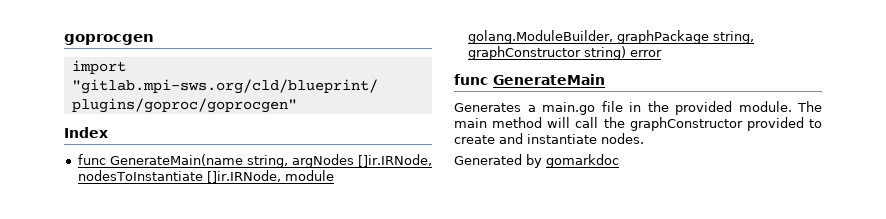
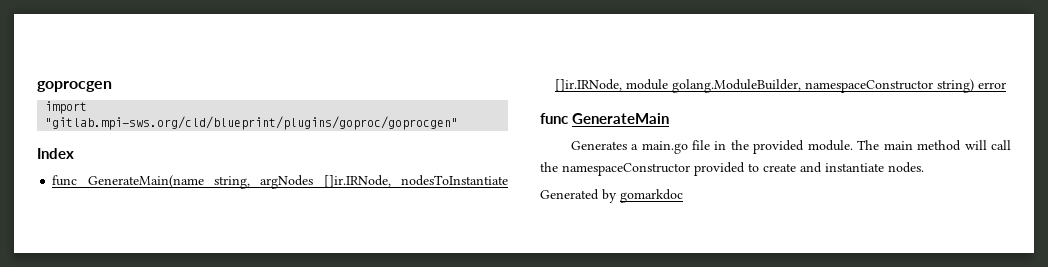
- func GenerateMain(name string, argNodes []ir.IRNode, nodesToInstantiate []ir.IRNode, module golang.ModuleBuilder, graphPackage string, graphConstructor string) error
+ func GenerateMain(name string, argNodes []ir.IRNode, nodesToInstantiate []ir.IRNode, module golang.ModuleBuilder, namespaceConstructor string) error
- The main method will call the graphConstructor provided to create and instantiate nodes.
+ The main method will call the namespaceConstructor provided to create and instantiate nodes.

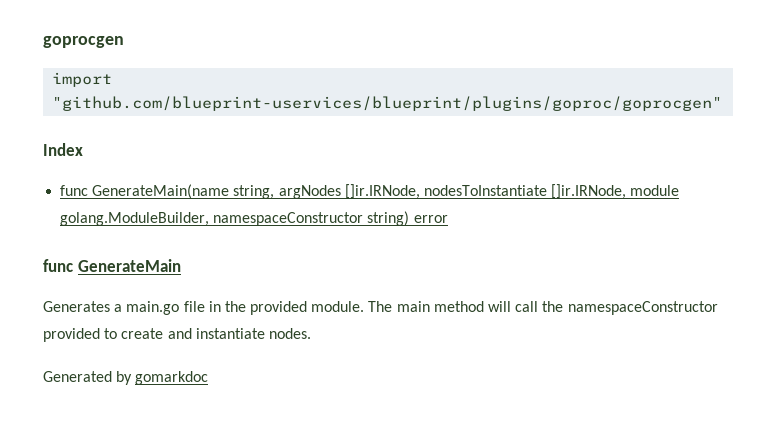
- import "gitlab.mpi-sws.org/cld/blueprint/plugins/goproc/goprocgen"
+ import "github.com/blueprint-uservices/blueprint/plugins/goproc/goprocgen"

